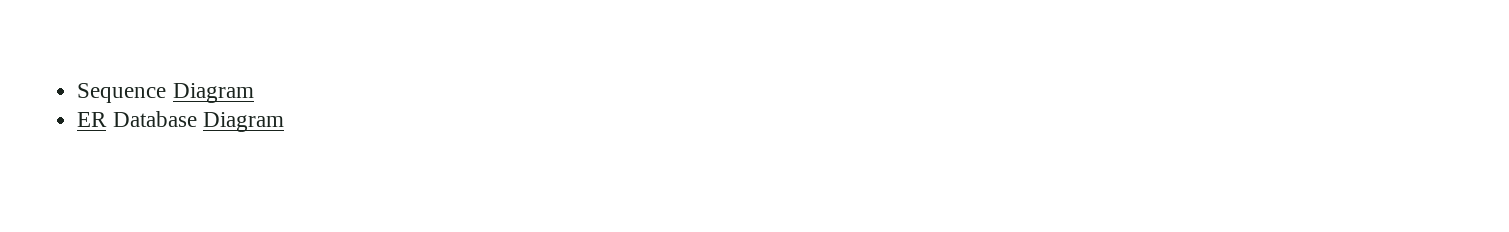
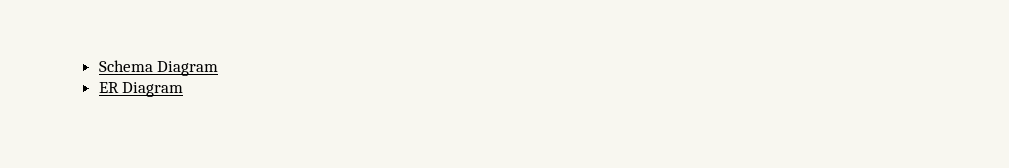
- Sequence Diagram
+ Schema Diagram
- ER Database Diagram
+ ER Diagram

